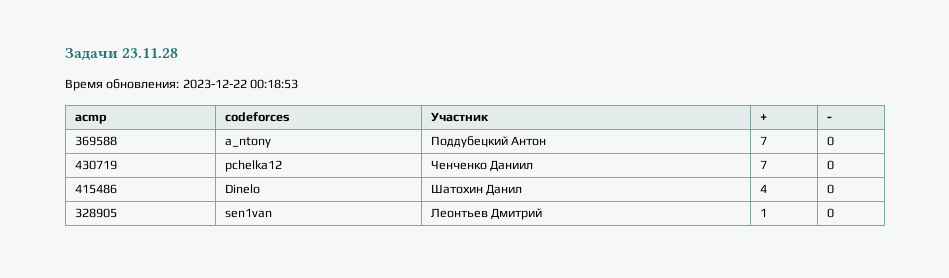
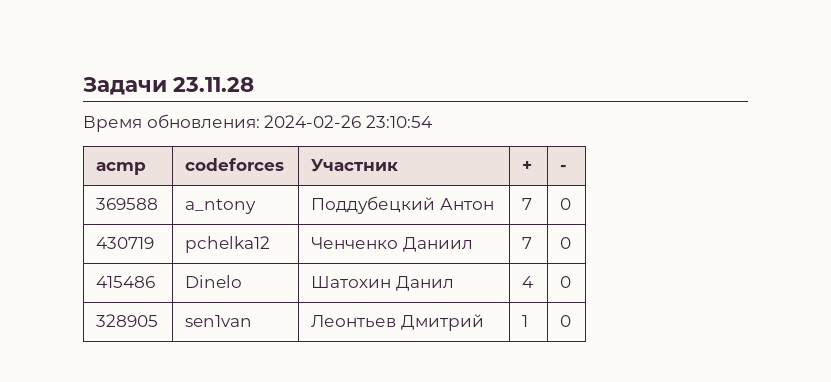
- Время обновления: 2023-12-22 00:18:53
+ Время обновления: 2024-02-26 23:10:54

